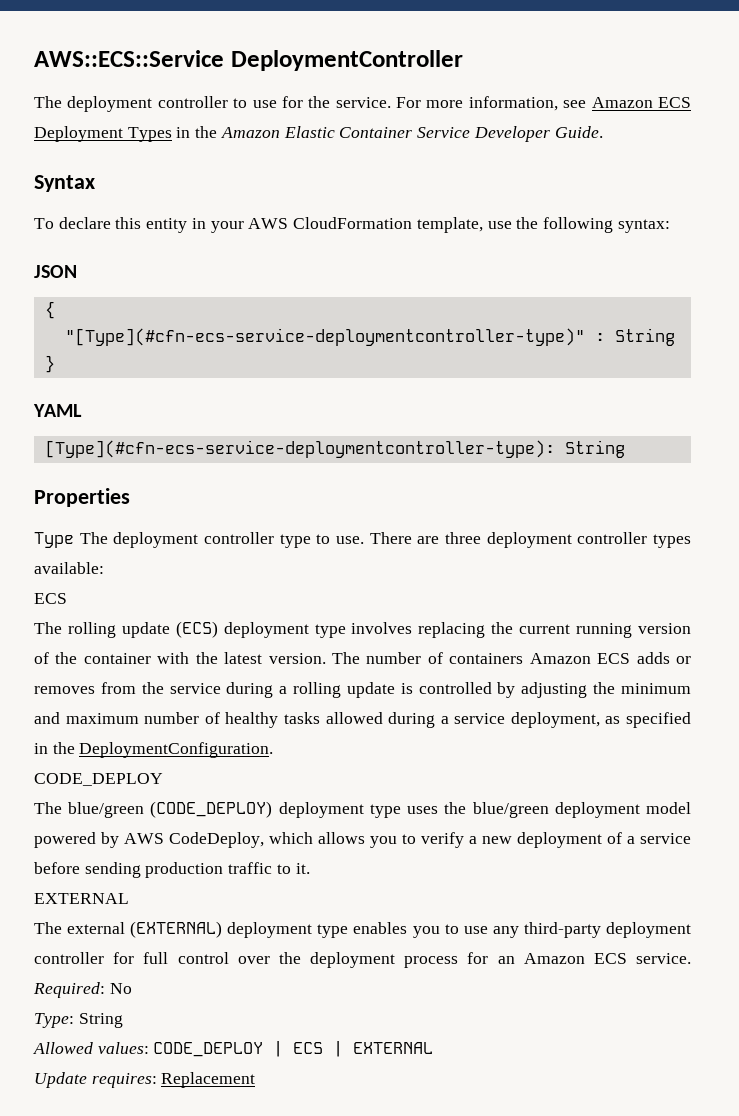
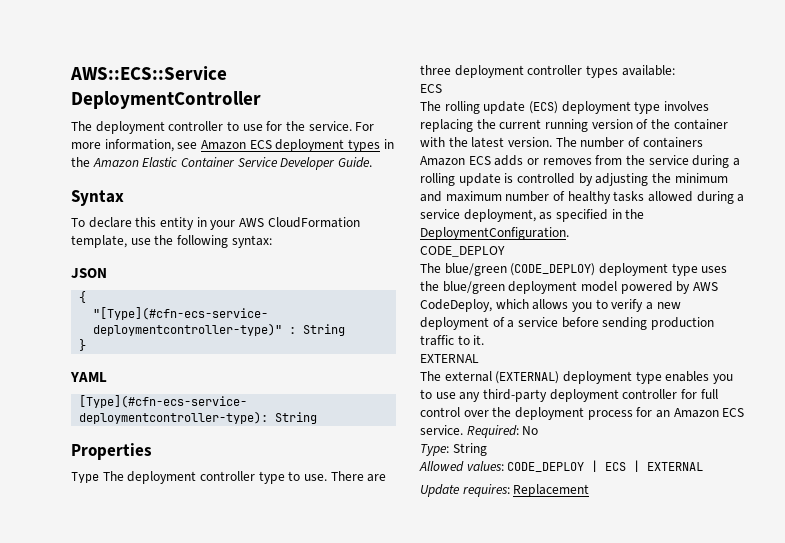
- For more information, see Amazon ECS Deployment Types in the Amazon Elastic Container Service Developer Guide.
+ For more information, see Amazon ECS deployment types in the Amazon Elastic Container Service Developer Guide.

